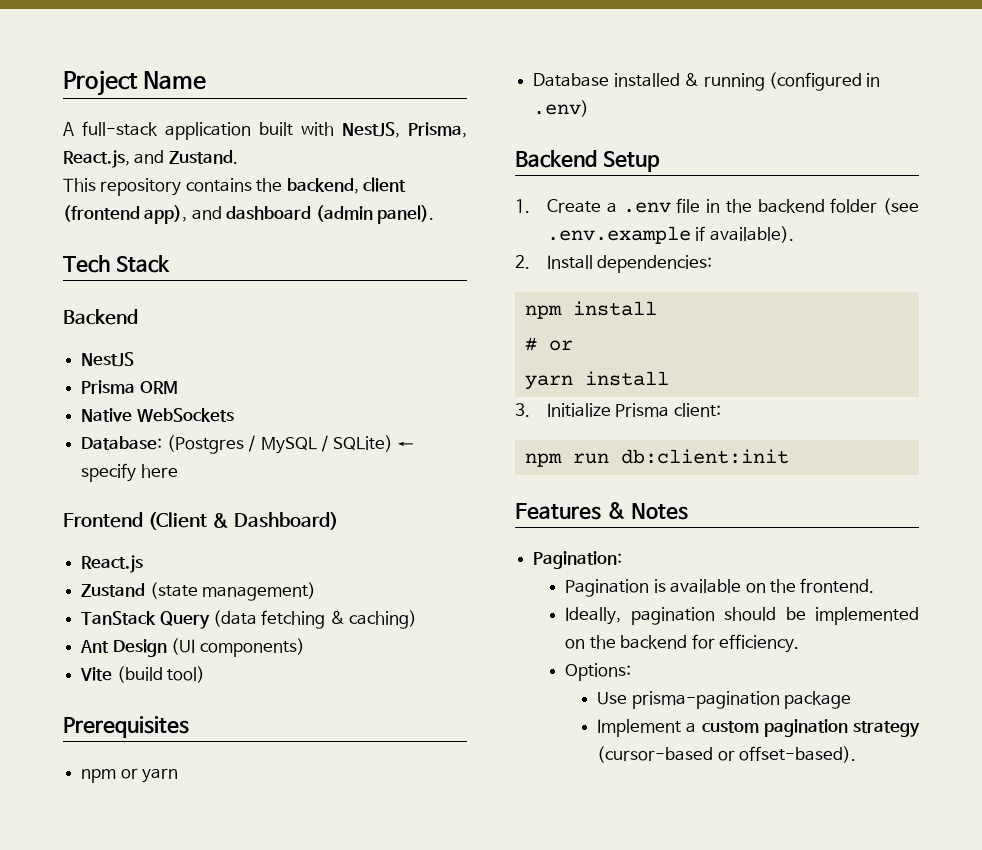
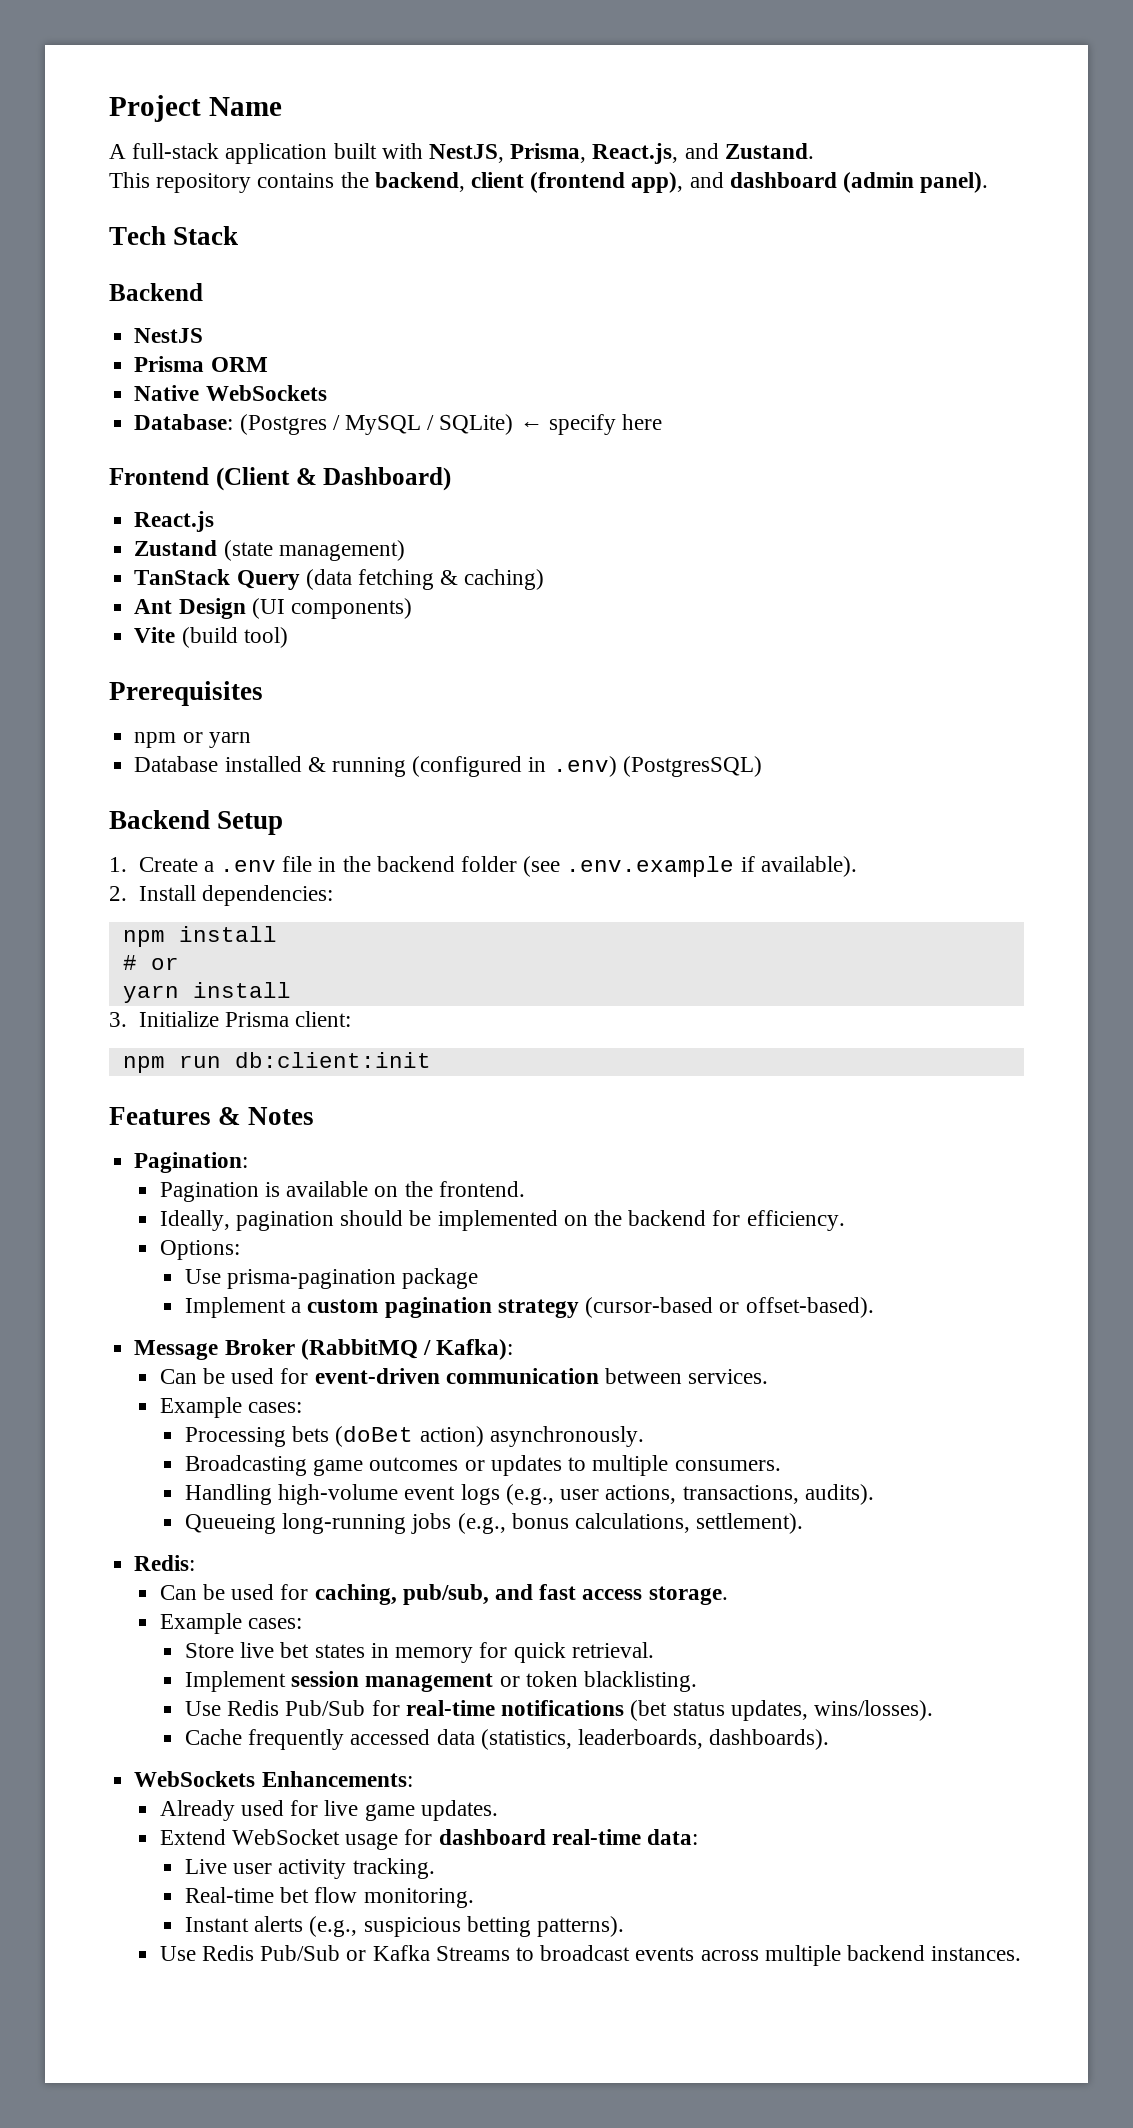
- Database installed & running (configured in .env)
+ Database installed & running (configured in .env) (PostgresSQL)
+ Message Broker (RabbitMQ / Kafka):
+ Can be used for event-driven communication between services.
+ Example cases:
+ Processing bets (doBet action) asynchronously.
+ Broadcasting game outcomes or updates to multiple consumers.
+ Handling high-volume event logs (e.g., user actions, transactions, audits).
+ Queueing long-running jobs (e.g., bonus calculations, settlement).
+ Redis:
+ Can be used for caching, pub/sub, and fast access storage.
+ Example cases:
+ Store live bet states in memory for quick retrieval.
+ Implement session management or token blacklisting.
+ Use Redis Pub/Sub for real-time notifications (bet status updates, wins/losses).
+ Cache frequently accessed data (statistics, leaderboards, dashboards).
+ WebSockets Enhancements:
+ Already used for live game updates.
+ Extend WebSocket usage for dashboard real-time data:
+ Live user activity tracking.
+ Real-time bet flow monitoring.
+ Instant alerts (e.g., suspicious betting patterns).
+ Use Redis Pub/Sub or Kafka Streams to broadcast events across multiple backend instances.

